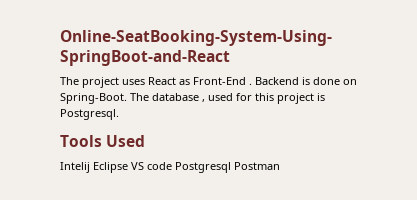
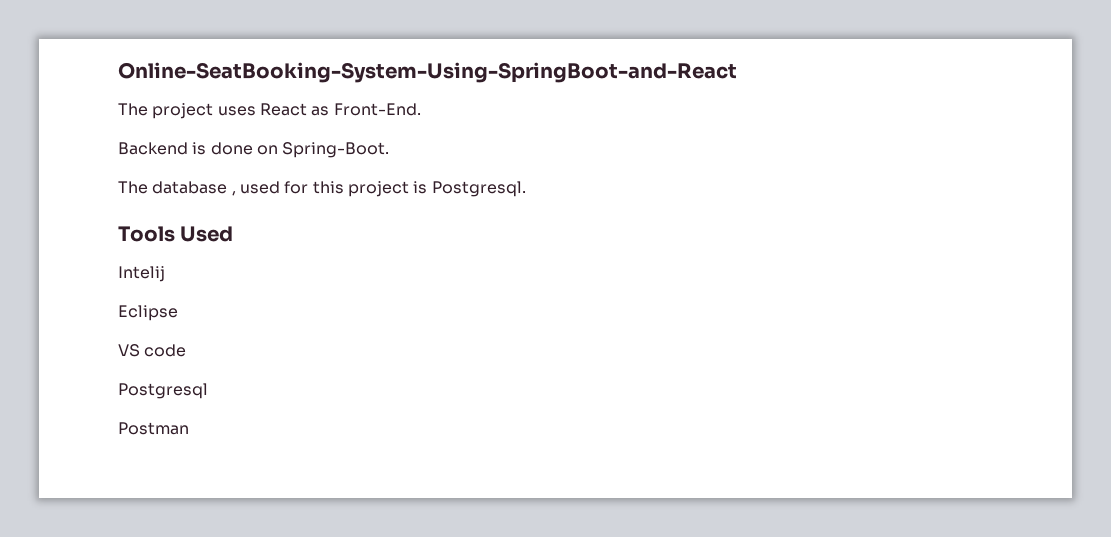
- The project uses React as Front-End . Backend is done on Spring-Boot. The database , used for this project is Postgresql.
+ The project uses React as Front-End.
+ Backend is done on Spring-Boot.
+ The database , used for this project is Postgresql.
- Intelij Eclipse VS code Postgresql Postman
+ Intelij
+ Eclipse
+ VS code
+ Postgresql
+ Postman

